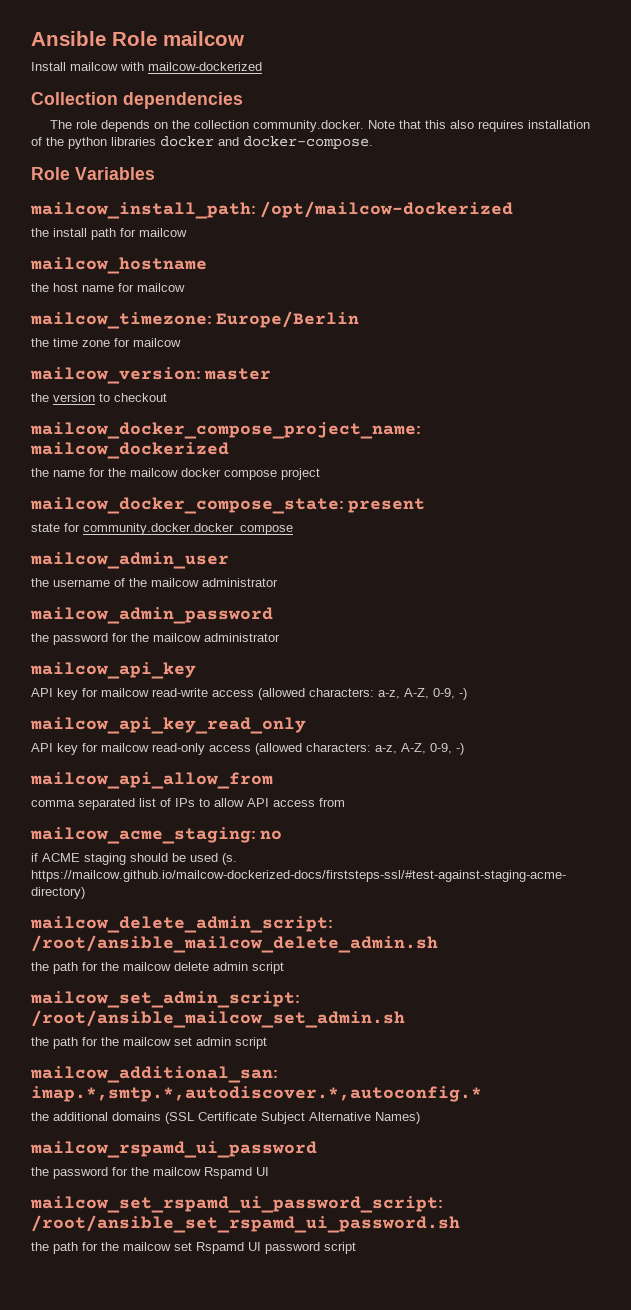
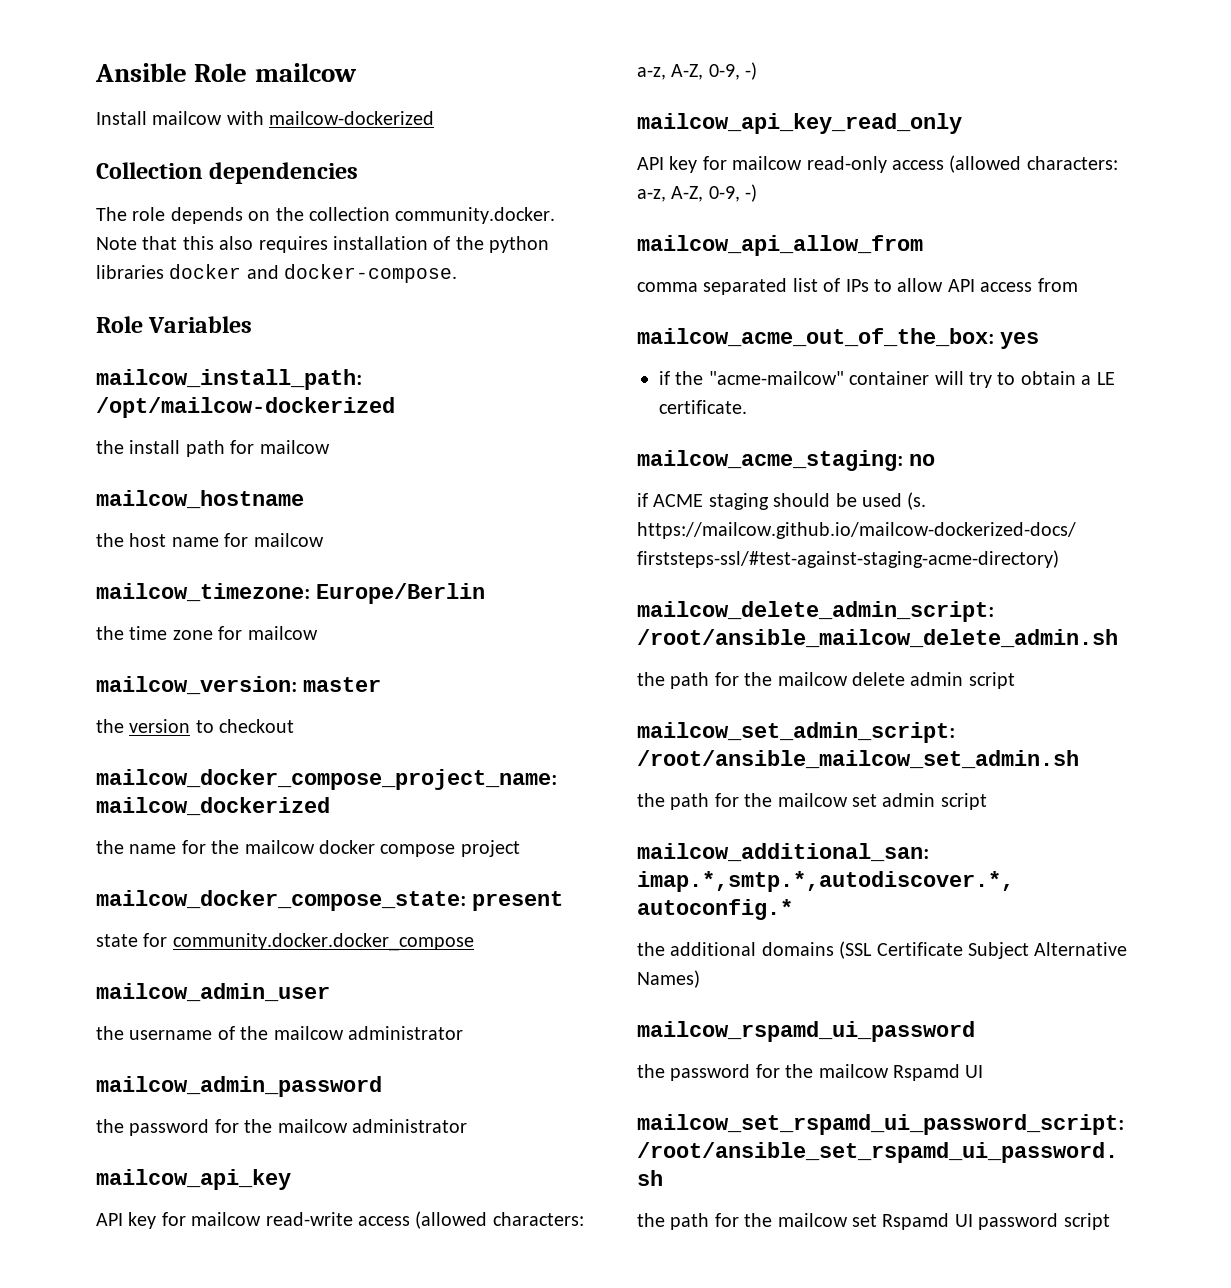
+ mailcow_acme_out_of_the_box: yes
+ if the "acme-mailcow" container will try to obtain a LE certificate.

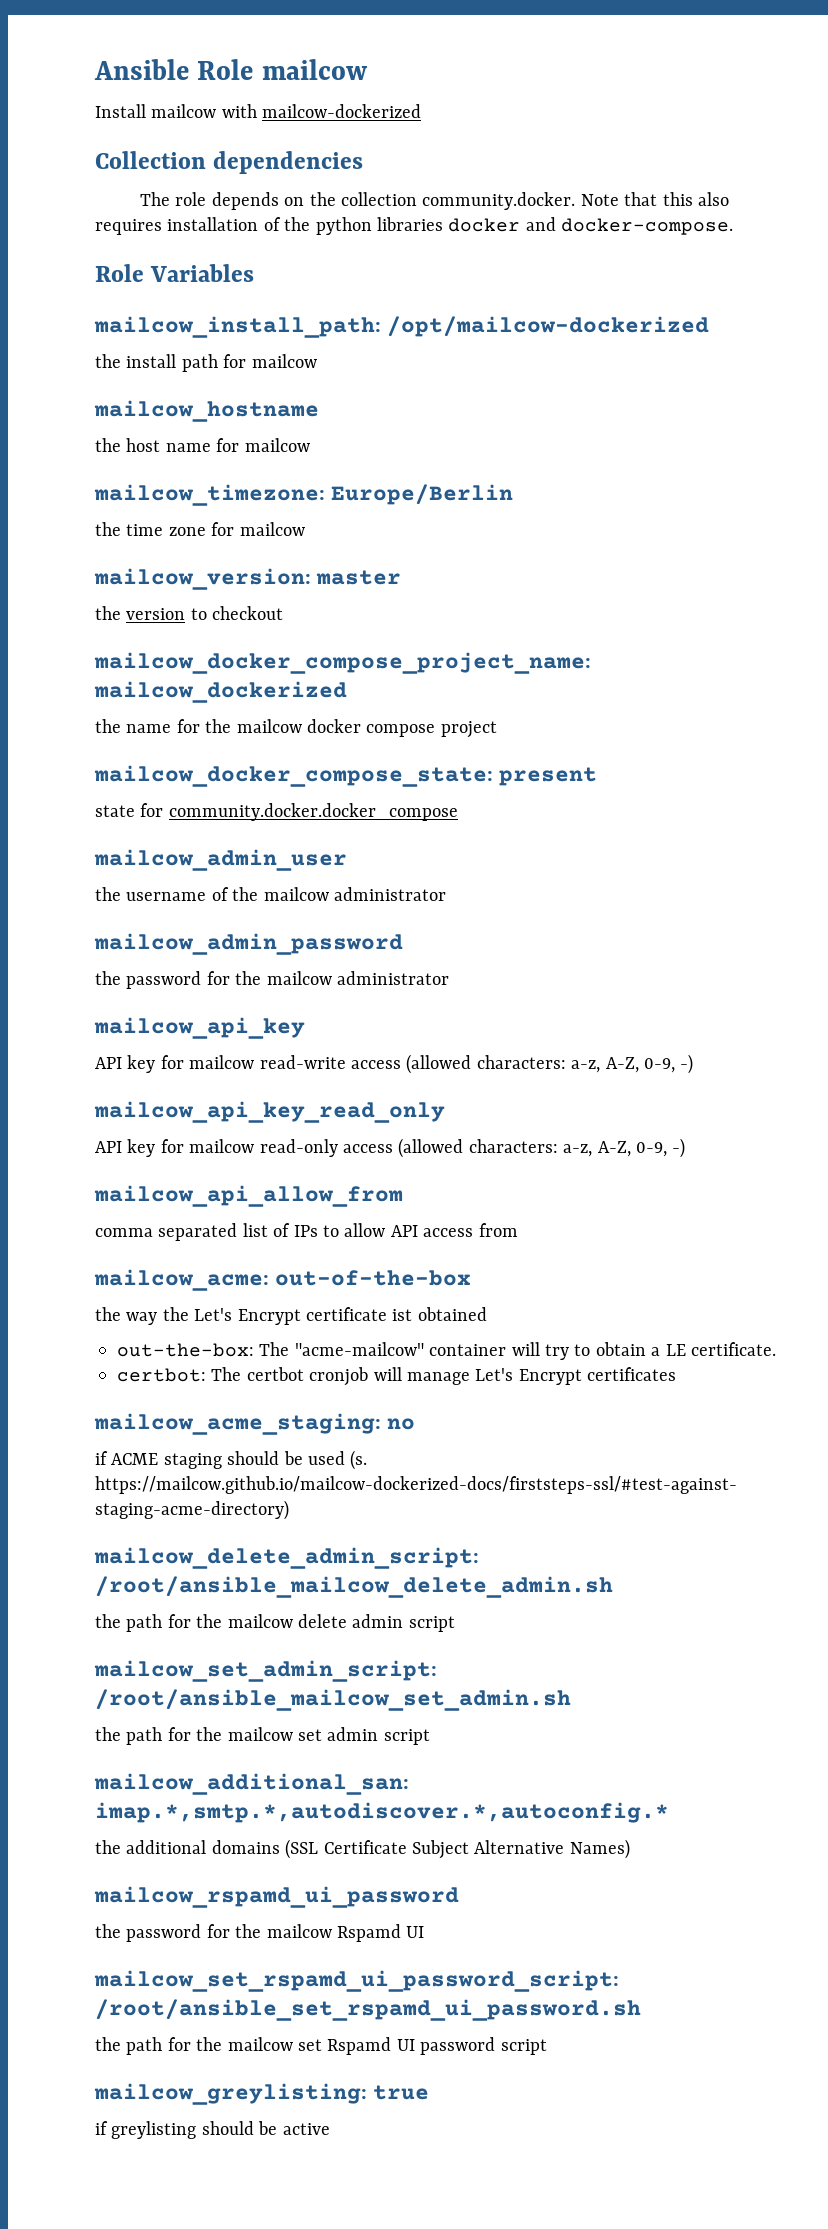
- mailcow_acme_out_of_the_box: yes
- if the "acme-mailcow" container will try to obtain a LE certificate.
+ mailcow_acme: out-of-the-box
+ the way the Let's Encrypt certificate ist obtained
+ out-the-box: The "acme-mailcow" container will try to obtain a LE certificate.
+ certbot: The certbot cronjob will manage Let's Encrypt certificates
+ mailcow_greylisting: true
+ if greylisting should be active

